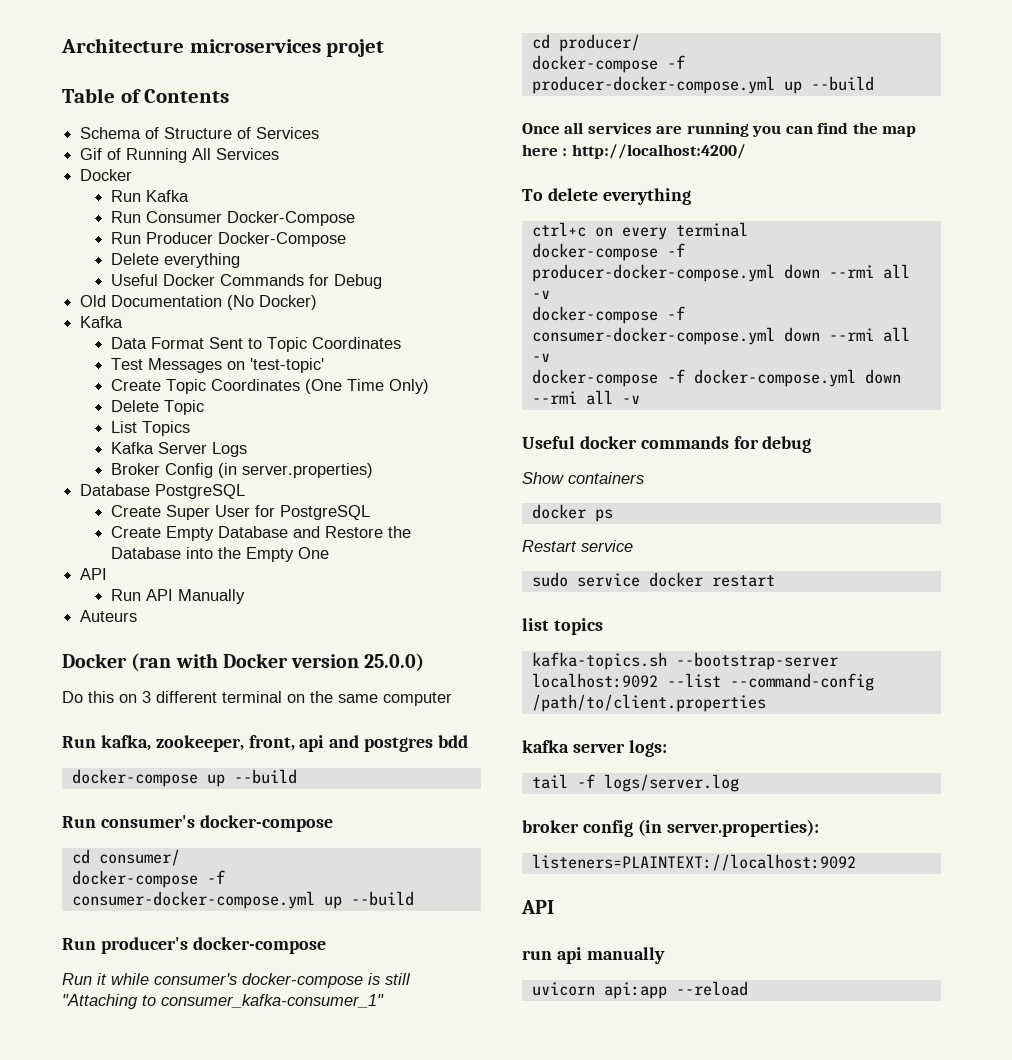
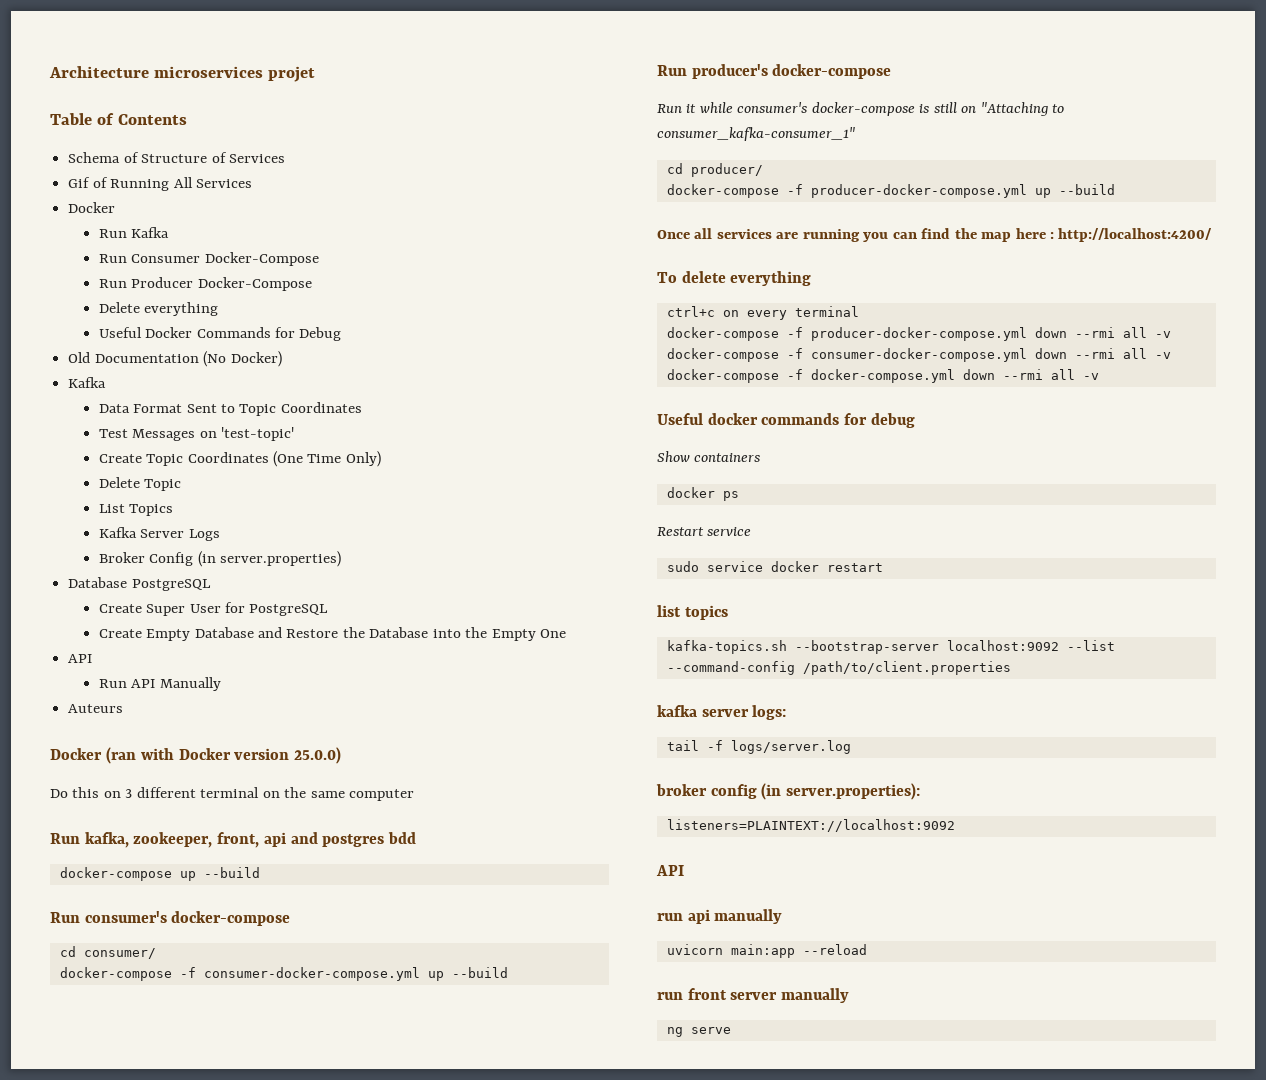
- Run it while consumer's docker-compose is still "Attaching to consumer_kafka-consumer_1"
+ Run it while consumer's docker-compose is still on "Attaching to consumer_kafka-consumer_1"
- uvicorn api:app --reload
+ uvicorn main:app --reload
+ run front server manually
+ ng serve

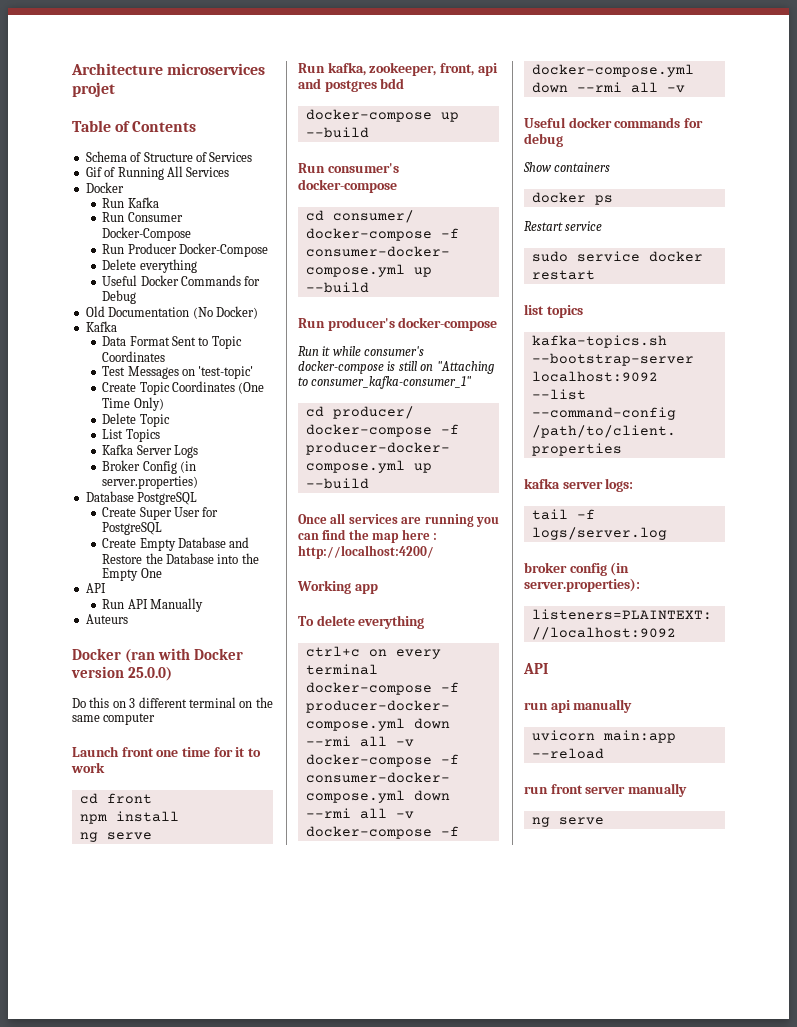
+ Launch front one time for it to work
+ cd front
+ npm install
+ ng serve
+ Working app

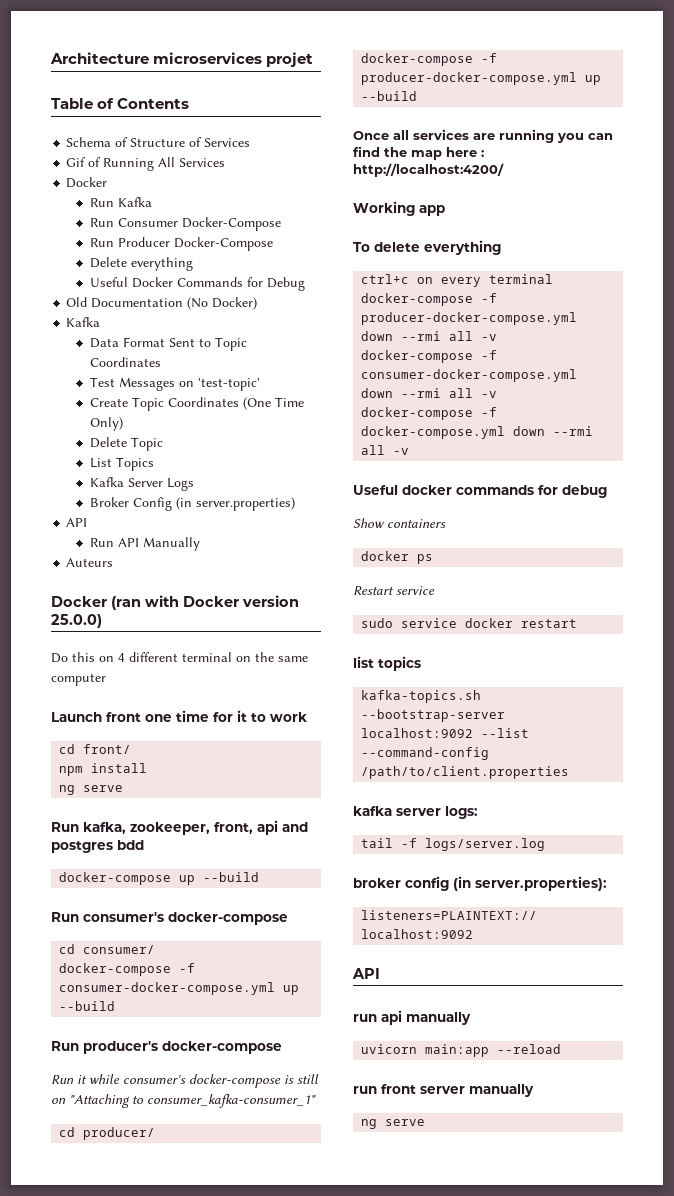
- Database PostgreSQL
- Create Super User for PostgreSQL
- Create Empty Database and Restore the Database into the Empty One
- Do this on 3 different terminal on the same computer
+ Do this on 4 different terminal on the same computer
- cd front
+ cd front/

